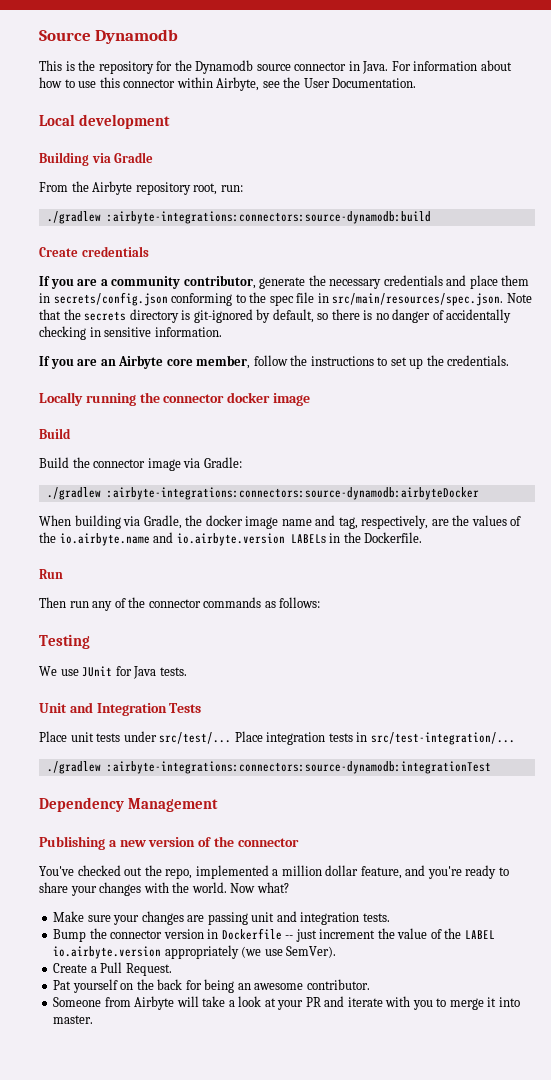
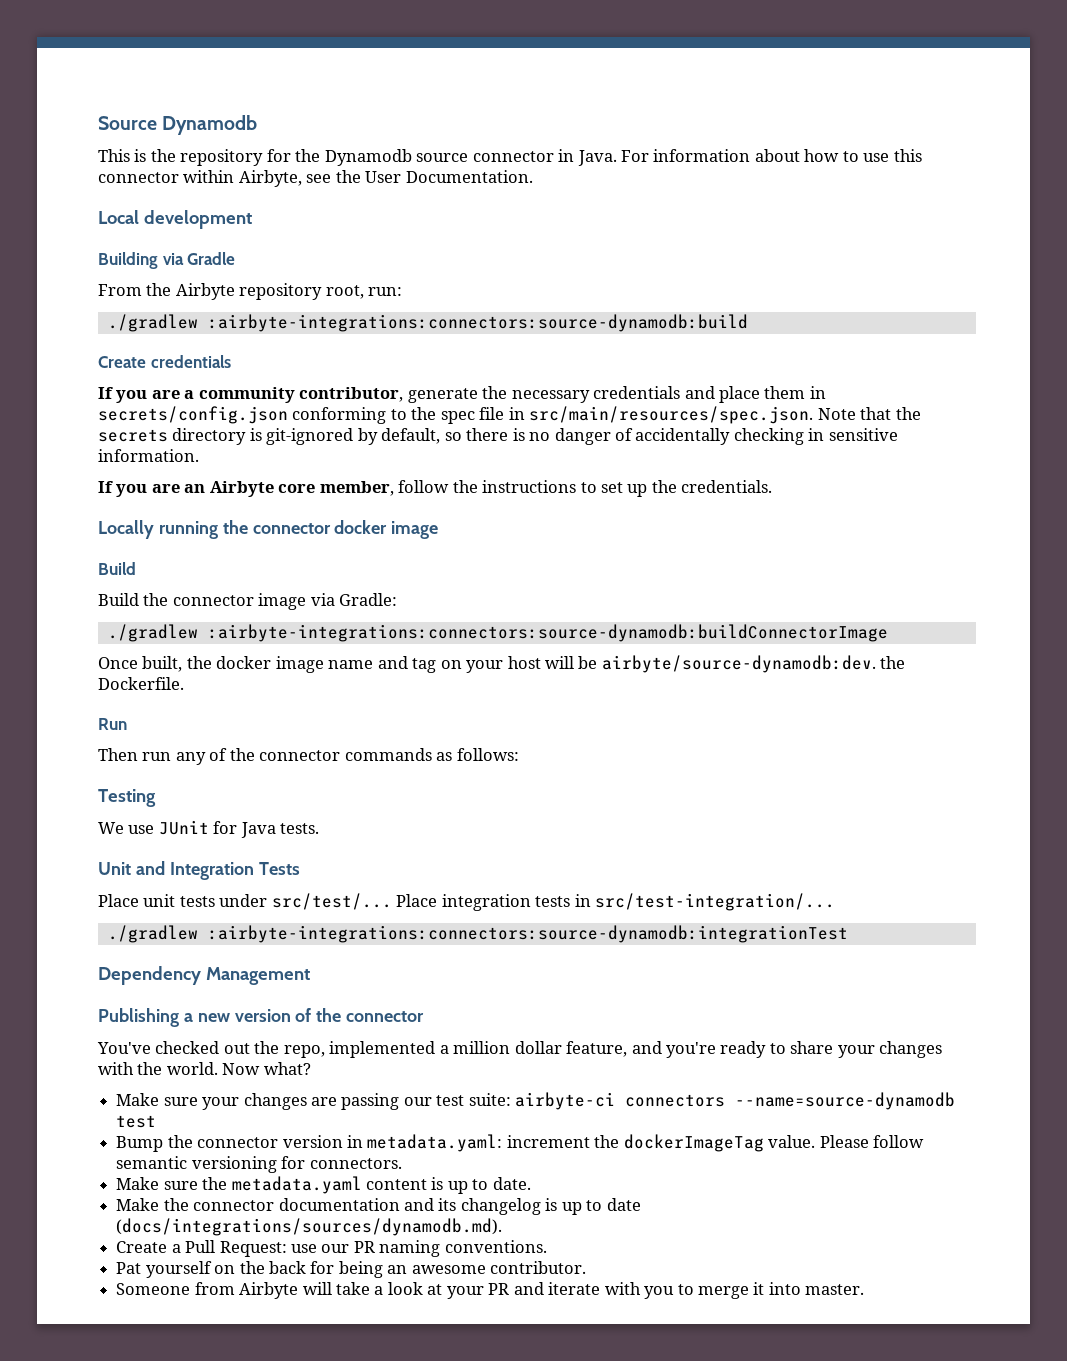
- ./gradlew :airbyte-integrations:connectors:source-dynamodb:airbyteDocker
- When building via Gradle, the docker image name and tag, respectively, are the values of the io.airbyte.name and io.airbyte.version LABELs in the Dockerfile.
+ ./gradlew :airbyte-integrations:connectors:source-dynamodb:buildConnectorImage
+ Once built, the docker image name and tag on your host will be airbyte/source-dynamodb:dev. the Dockerfile.
- Make sure your changes are passing unit and integration tests.
+ Make sure your changes are passing our test suite: airbyte-ci connectors --name=source-dynamodb test
- Bump the connector version in Dockerfile -- just increment the value of the LABEL io.airbyte.version appropriately (we use SemVer).
- Create a Pull Request.
+ Bump the connector version in metadata.yaml: increment the dockerImageTag value. Please follow semantic versioning for connectors.
+ Make sure the metadata.yaml content is up to date.
+ Make the connector documentation and its changelog is up to date (docs/integrations/sources/dynamodb.md).
+ Create a Pull Request: use our PR naming conventions.

